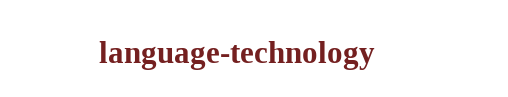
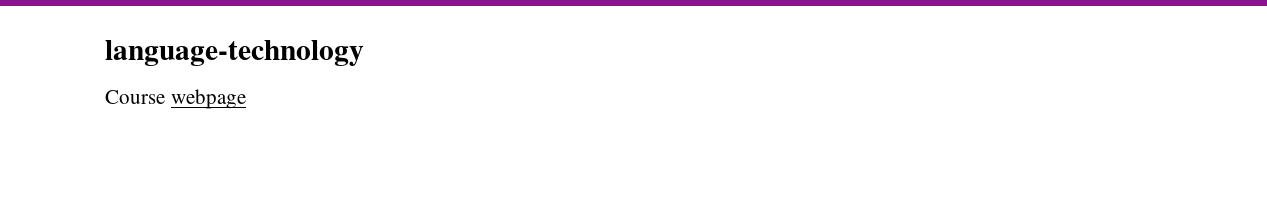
+ Course webpage

